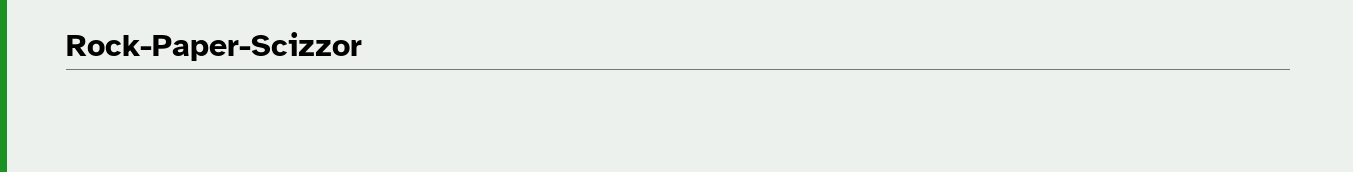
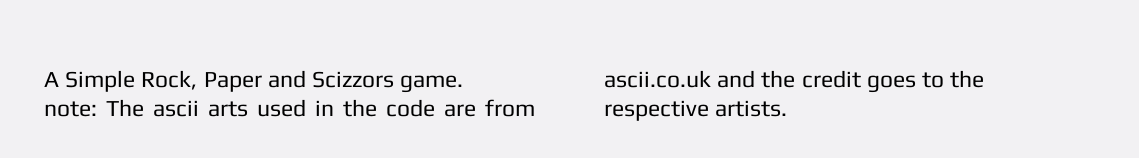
- Rock-Paper-Scizzor
+ A Simple Rock, Paper and Scizzors game.
+ note: The ascii arts used in the code are from ascii.co.uk and the credit goes to the respective artists.

